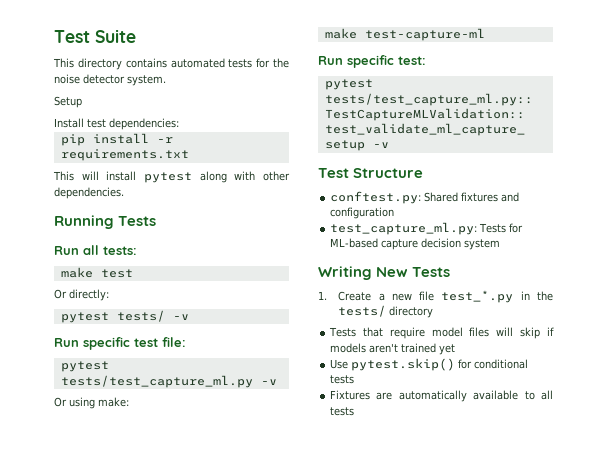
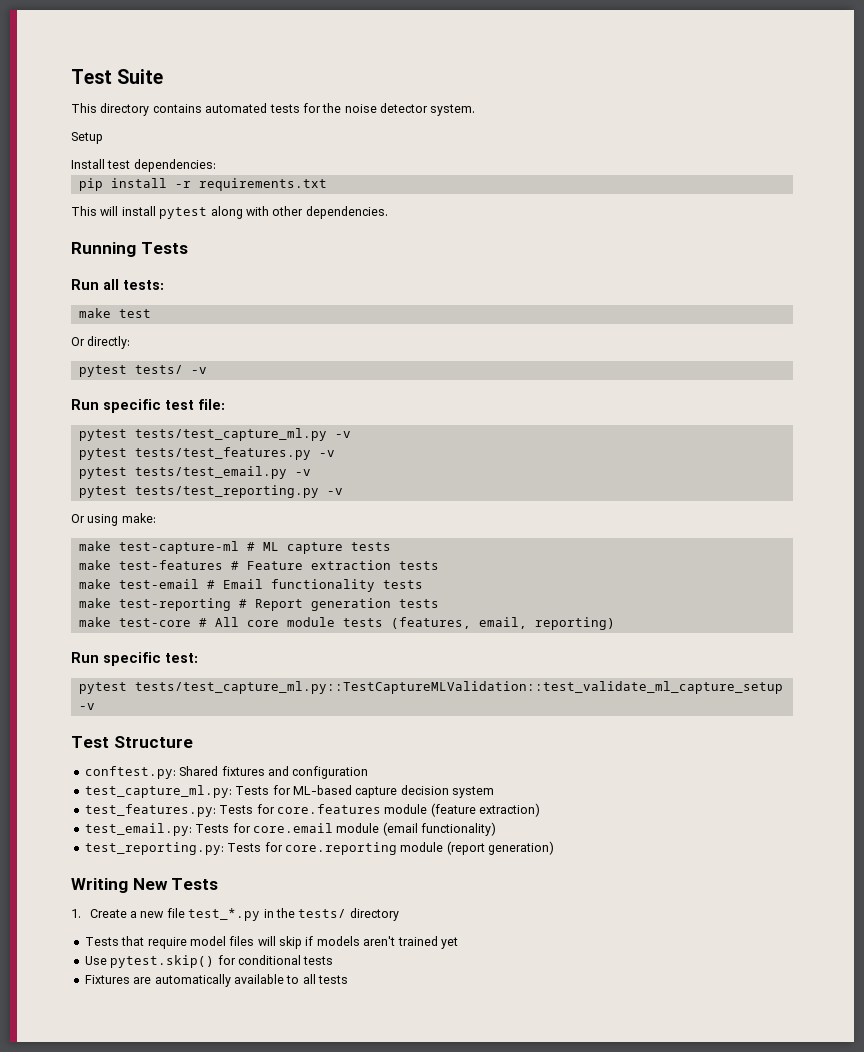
+ pytest tests/test_features.py -v
+ pytest tests/test_email.py -v
+ pytest tests/test_reporting.py -v
- make test-capture-ml
+ make test-capture-ml # ML capture tests
+ make test-features # Feature extraction tests
+ make test-email # Email functionality tests
+ make test-reporting # Report generation tests
+ make test-core # All core module tests (features, email, reporting)
+ test_features.py: Tests for core.features module (feature extraction)
+ test_email.py: Tests for core.email module (email functionality)
+ test_reporting.py: Tests for core.reporting module (report generation)

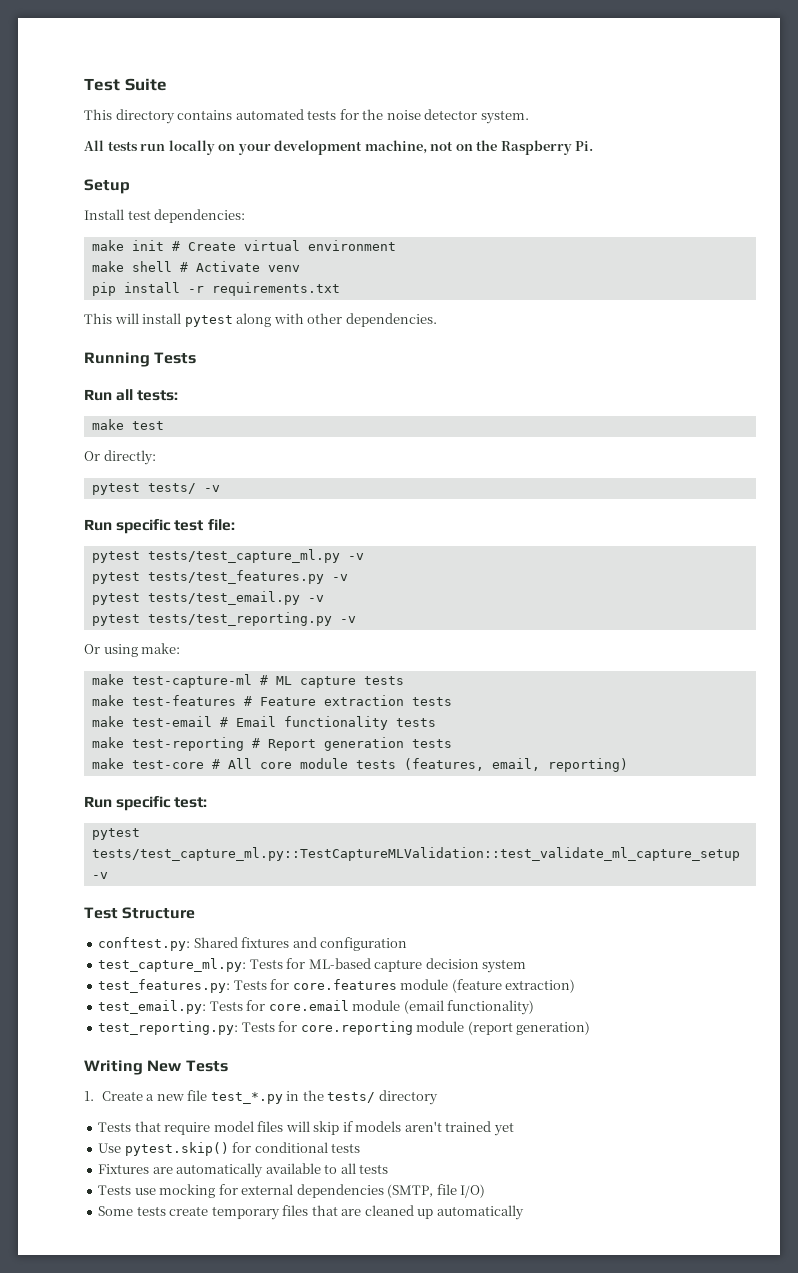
+ All tests run locally on your development machine, not on the Raspberry Pi.
  Setup
  Install test dependencies:
+ make init # Create virtual environment
+ make shell # Activate venv
+ Tests use mocking for external dependencies (SMTP, file I/O)
+ Some tests create temporary files that are cleaned up automatically

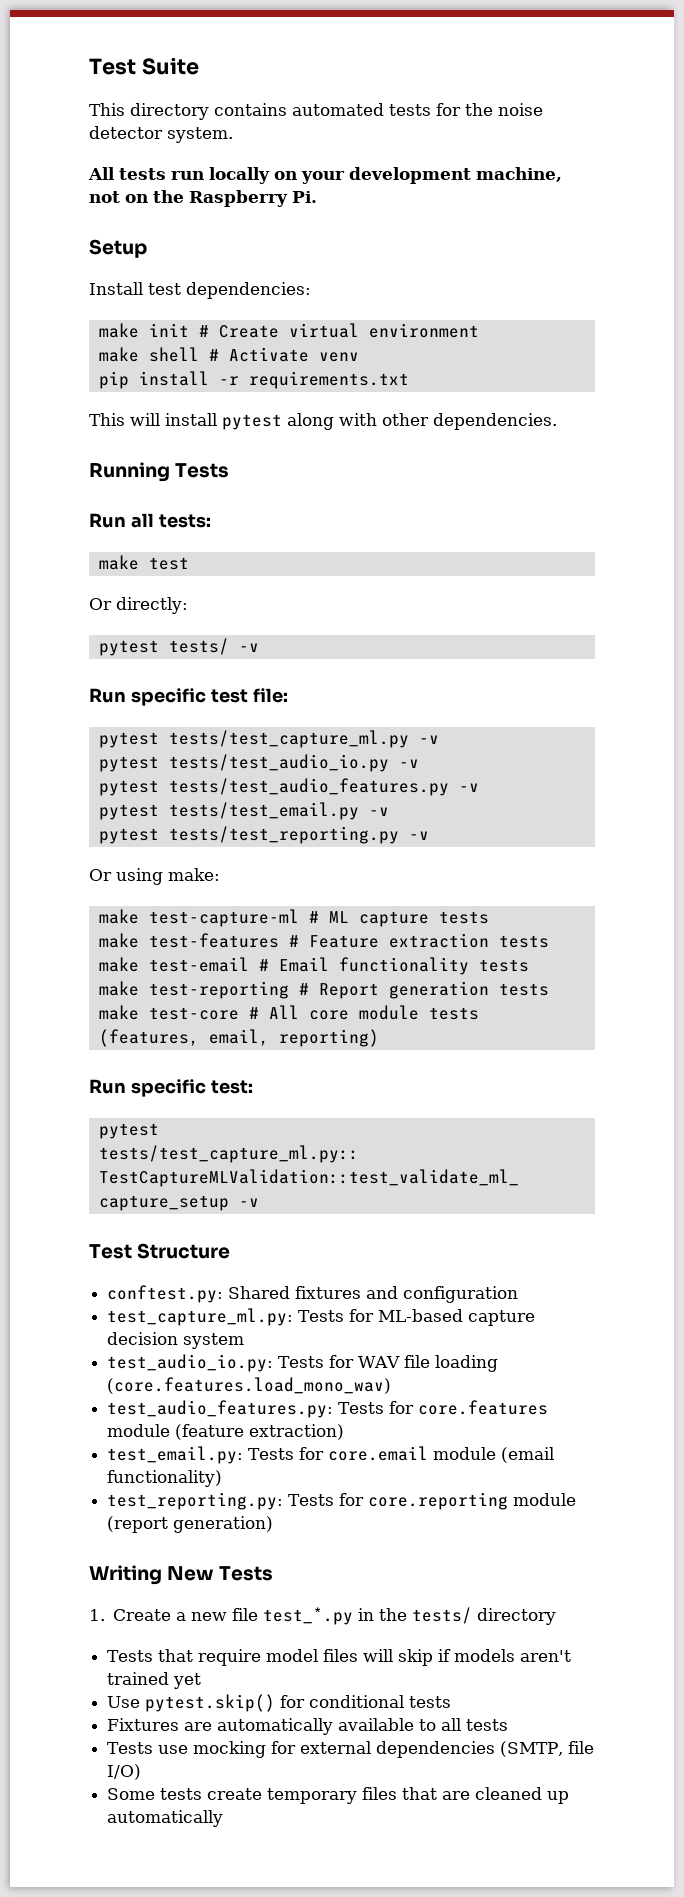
- pytest tests/test_features.py -v
+ pytest tests/test_audio_io.py -v
+ pytest tests/test_audio_features.py -v
- test_features.py: Tests for core.features module (feature extraction)
+ test_audio_io.py: Tests for WAV file loading (core.features.load_mono_wav)
+ test_audio_features.py: Tests for core.features module (feature extraction)

